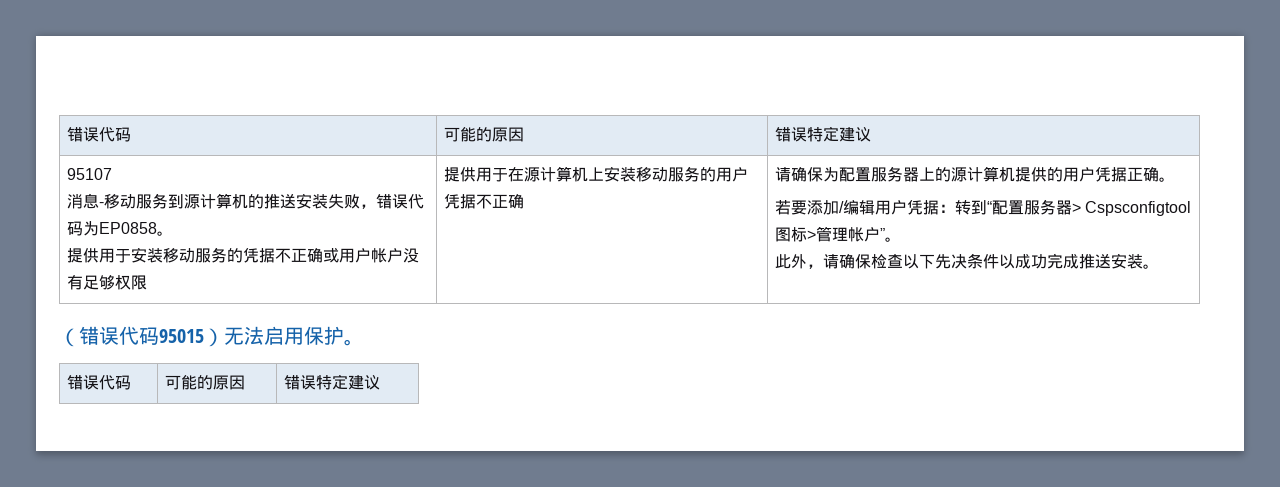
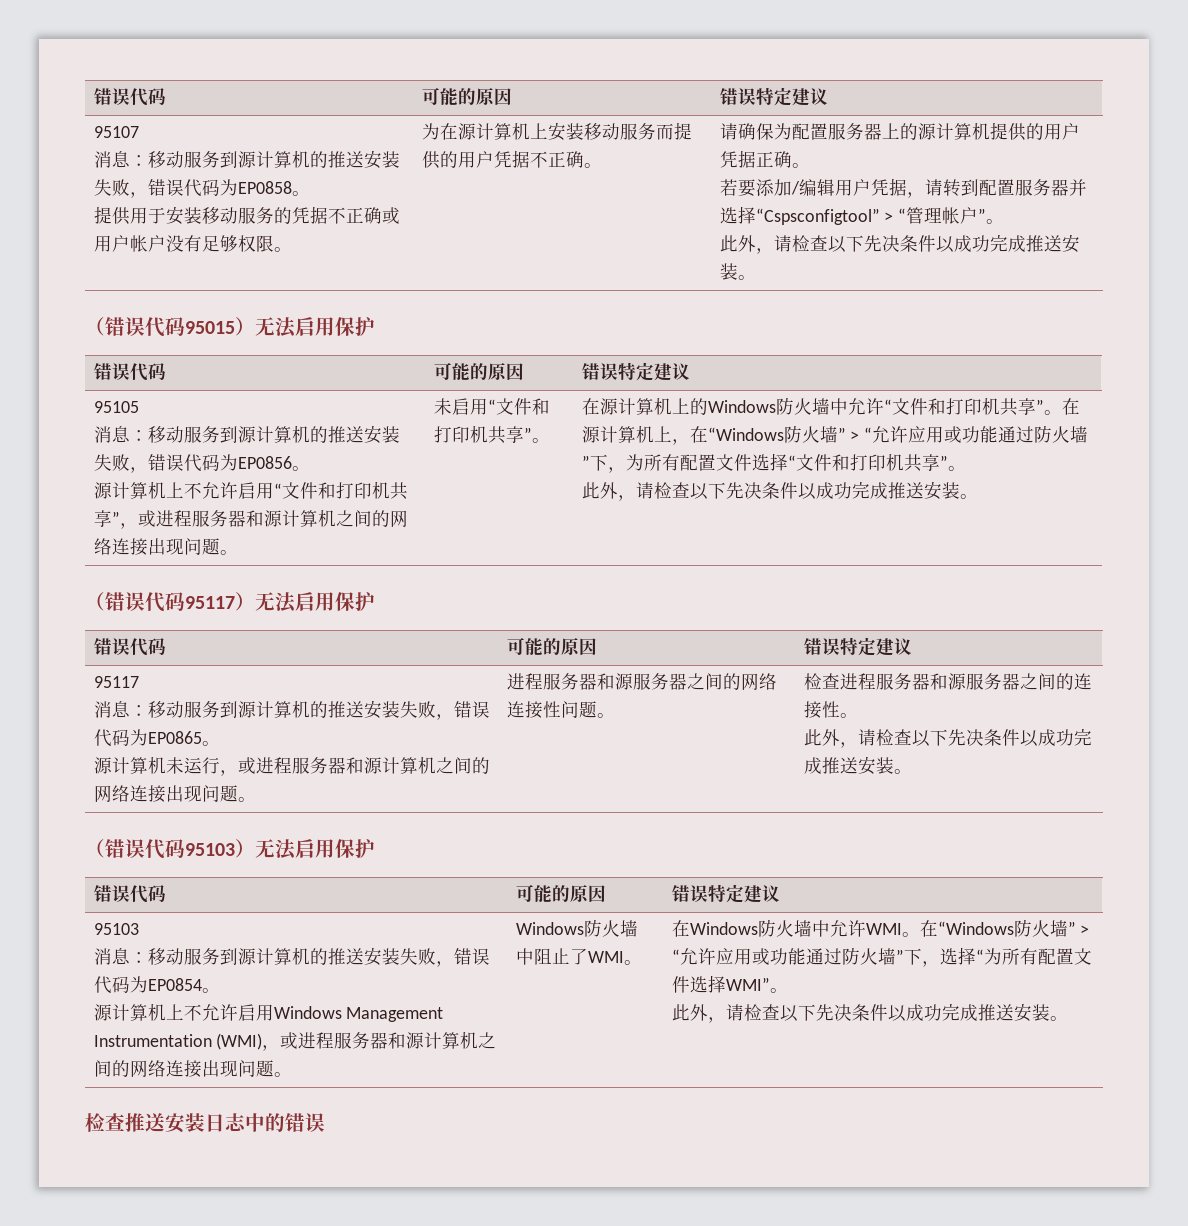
- 消息-移动服务到源计算机的推送安装失败，错误代码为EP0858。
+ 消息：移动服务到源计算机的推送安装失败，错误代码为EP0858。
- 提供用于安装移动服务的凭据不正确或用户帐户没有足够权限 | 提供用于在源计算机上安装移动服务的用户凭据不正确
+ 提供用于安装移动服务的凭据不正确或用户帐户没有足够权限。 | 为在源计算机上安装移动服务而提供的用户凭据不正确。
- 若要添加/编辑用户凭据：转到“配置服务器> Cspsconfigtool图标>管理帐户”。
- 此外，请确保检查以下先决条件以成功完成推送安装。
+ 若要添加/编辑用户凭据，请转到配置服务器并选择“Cspsconfigtool” > “管理帐户”。
+ 此外，请检查以下先决条件以成功完成推送安装。
- （错误代码95015）无法启用保护。
+ （错误代码95015）无法启用保护
  错误代码 | 可能的原因 | 错误特定建议
+ 95105
+ 消息：移动服务到源计算机的推送安装失败，错误代码为EP0856。
+ 源计算机上不允许启用“文件和打印机共享”，或进程服务器和源计算机之间的网络连接出现问题。 | 未启用“文件和打印机共享”。 | 在源计算机上的Windows防火墙中允许“文件和打印机共享”。在源计算机上，在“Windows防火墙” > “允许应用或功能通过防火墙”下，为所有配置文件选择“文件和打印机共享”。
+ 此外，请检查以下先决条件以成功完成推送安装。
+ （错误代码95117）无法启用保护
+ 错误代码 | 可能的原因 | 错误特定建议
+ 95117
+ 消息：移动服务到源计算机的推送安装失败，错误代码为EP0865。
+ 源计算机未运行，或进程服务器和源计算机之间的网络连接出现问题。 | 进程服务器和源服务器之间的网络连接性问题。 | 检查进程服务器和源服务器之间的连接性。
+ 此外，请检查以下先决条件以成功完成推送安装。
+ （错误代码95103）无法启用保护
+ 错误代码 | 可能的原因 | 错误特定建议
+ 95103
+ 消息：移动服务到源计算机的推送安装失败，错误代码为EP0854。
+ 源计算机上不允许启用Windows Management Instrumentation (WMI)，或进程服务器和源计算机之间的网络连接出现问题。 | Windows防火墙中阻止了WMI。 | 在Windows防火墙中允许WMI。在“Windows防火墙” > “允许应用或功能通过防火墙”下，选择“为所有配置文件选择WMI”。
+ 此外，请检查以下先决条件以成功完成推送安装。
+ 检查推送安装日志中的错误

